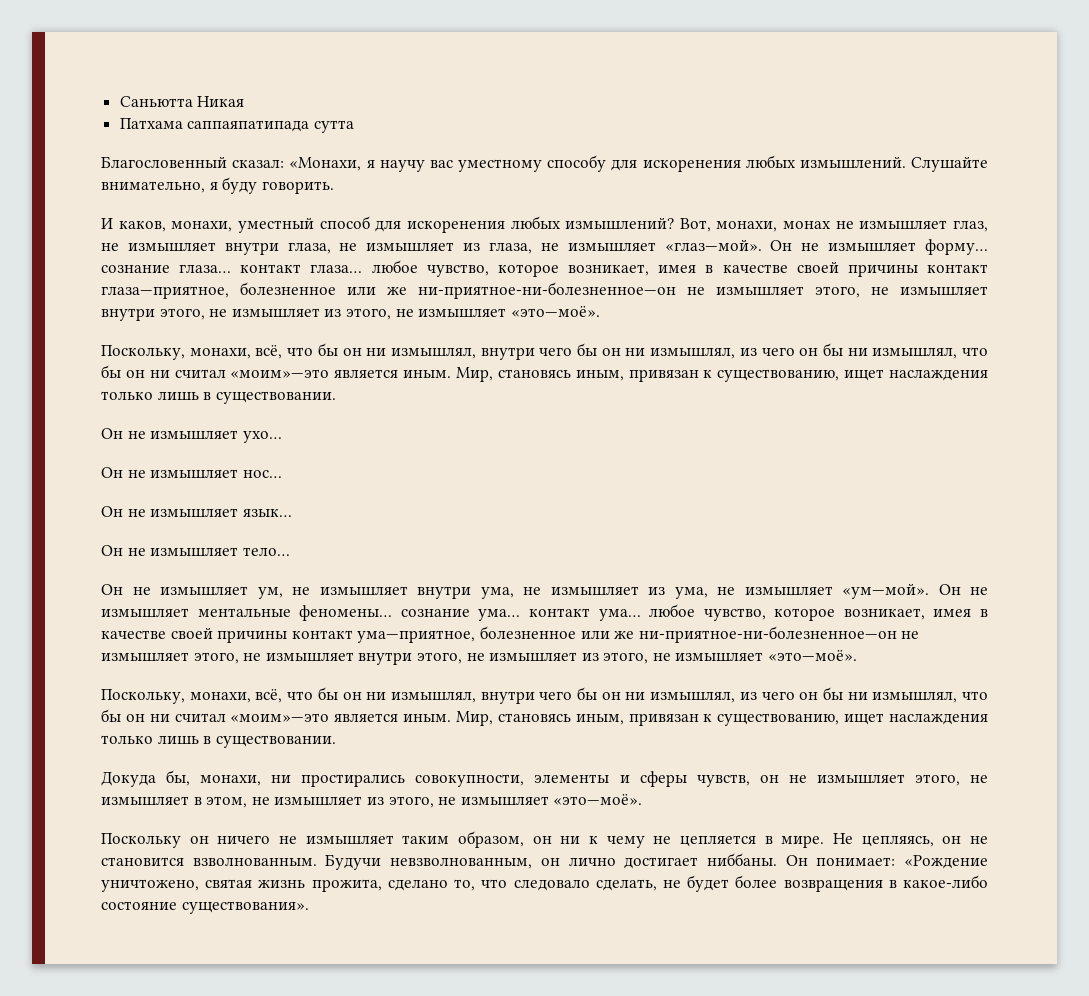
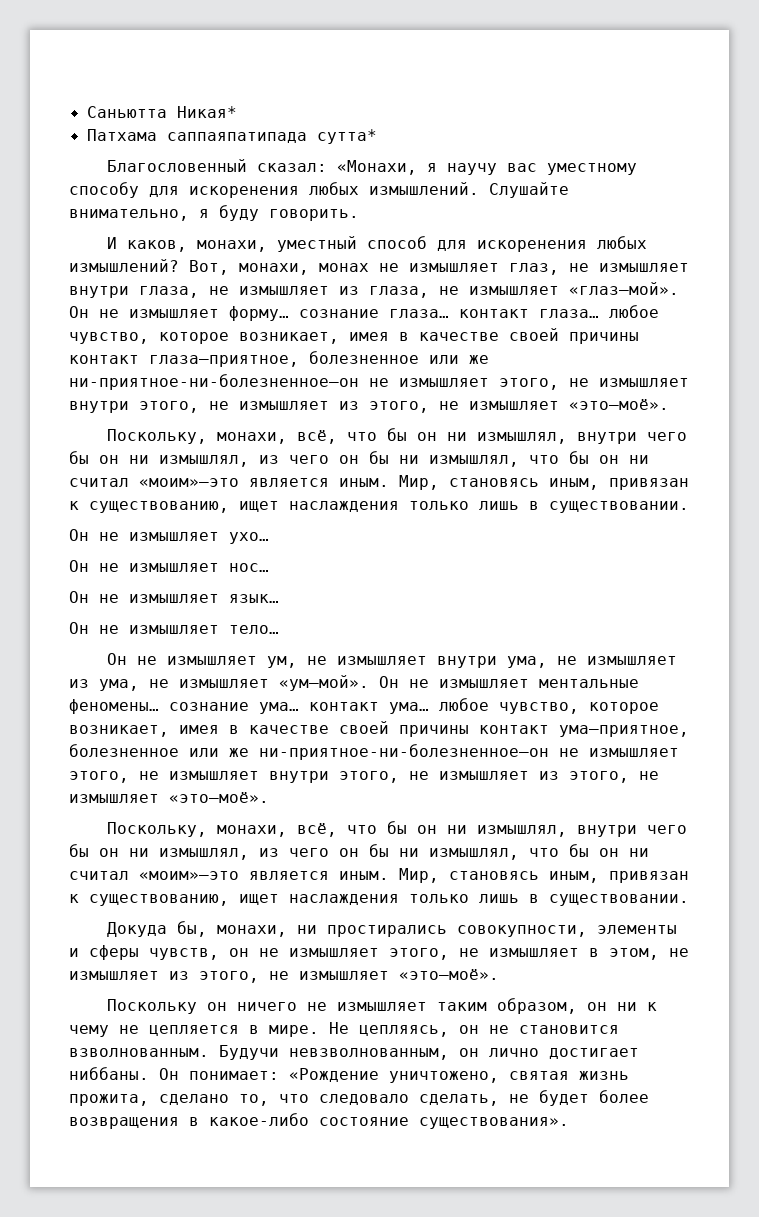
- Саньютта Никая
+ Саньютта Никая*
- Патхама саппаяпатипада сутта
+ Патхама саппаяпатипада сутта*

